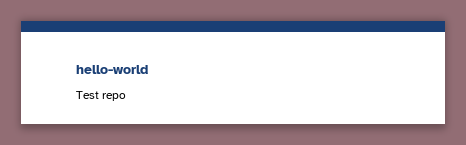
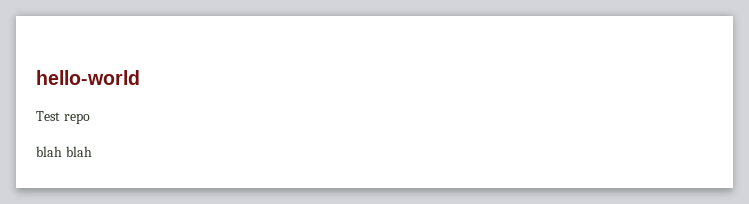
+ blah blah

